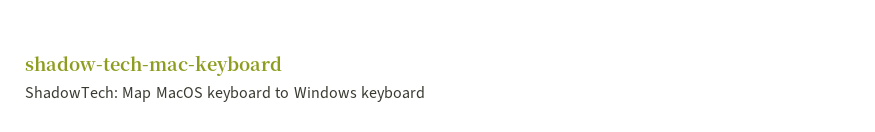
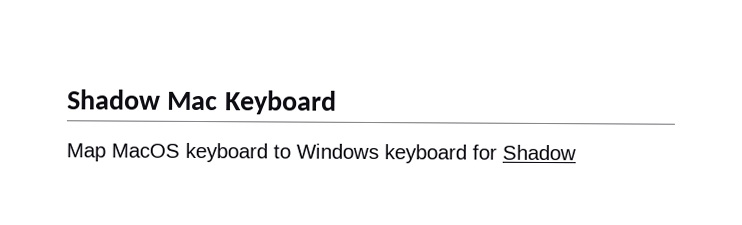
- shadow-tech-mac-keyboard
- ShadowTech: Map MacOS keyboard to Windows keyboard
+ Shadow Mac Keyboard
+ Map MacOS keyboard to Windows keyboard for Shadow

